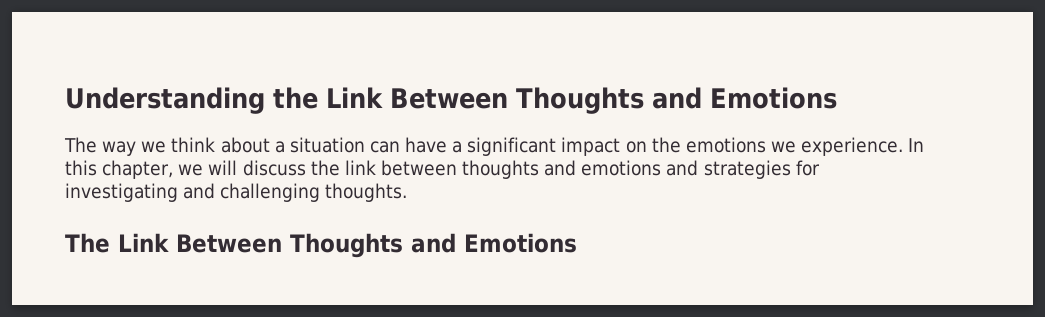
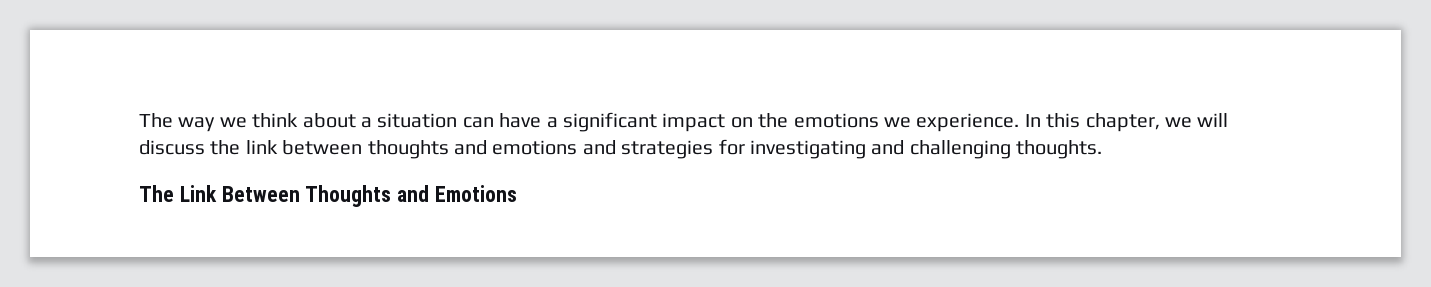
- Understanding the Link Between Thoughts and Emotions

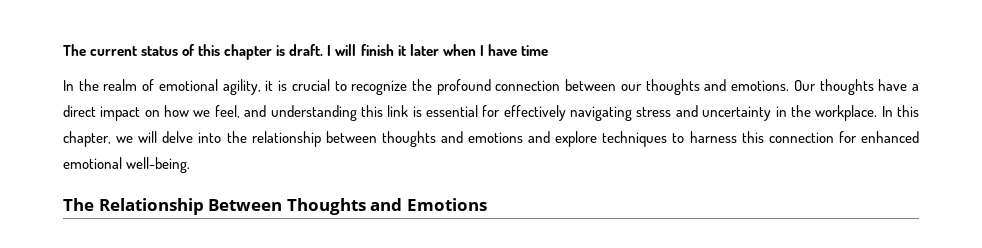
- The way we think about a situation can have a significant impact on the emotions we experience.
+ The current status of this chapter is draft. I will finish it later when I have time
+ In the realm of emotional agility, it is crucial to recognize the profound connection between our thoughts and emotions. Our thoughts have a direct impact on how we feel, and understanding this link is essential for effectively navigating stress and uncertainty in the workplace.
- In this chapter, we will discuss the link between thoughts and emotions and strategies for investigating and challenging thoughts.
- The Link Between Thoughts and Emotions
+ In this chapter, we will delve into the relationship between thoughts and emotions and explore techniques to harness this connection for enhanced emotional well-being.
+ The Relationship Between Thoughts and Emotions

